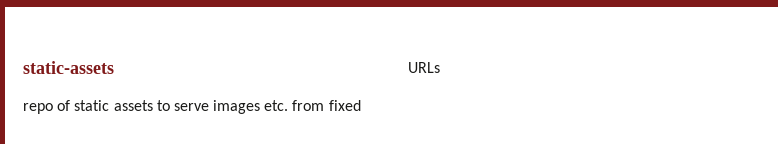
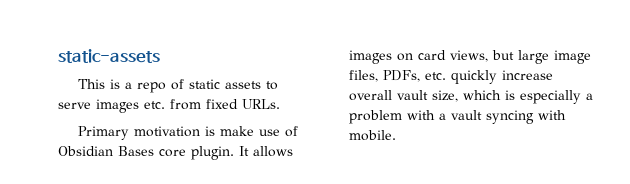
- repo of static assets to serve images etc. from fixed URLs
+ This is a repo of static assets to serve images etc. from fixed URLs.
+ Primary motivation is make use of Obsidian Bases core plugin. It allows images on card views, but large image files, PDFs, etc. quickly increase overall vault size, which is especially a problem with a vault syncing with mobile.

